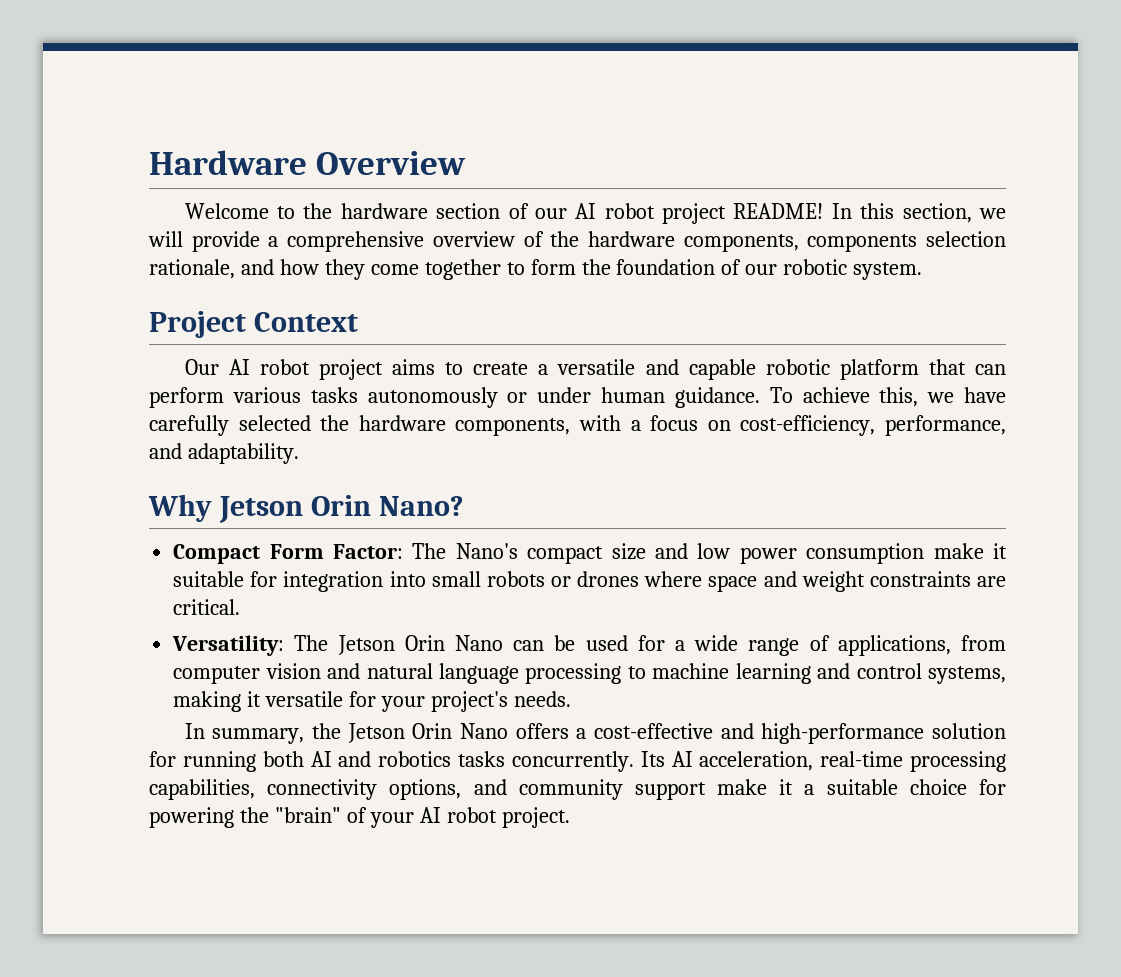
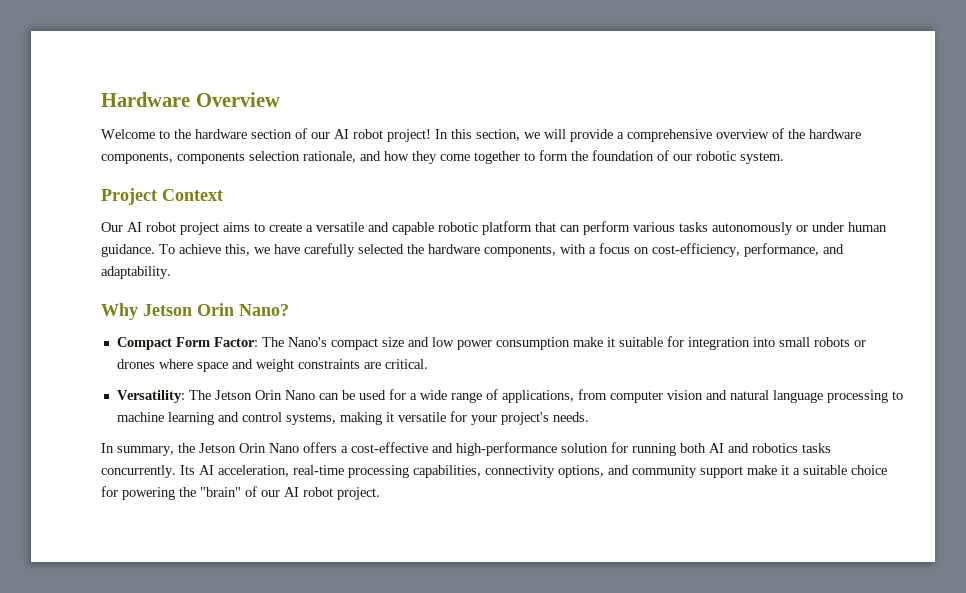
- Welcome to the hardware section of our AI robot project README!
+ Welcome to the hardware section of our AI robot project!
- Its AI acceleration, real-time processing capabilities, connectivity options, and community support make it a suitable choice for powering the "brain" of your AI robot project.
+ Its AI acceleration, real-time processing capabilities, connectivity options, and community support make it a suitable choice for powering the "brain" of our AI robot project.

